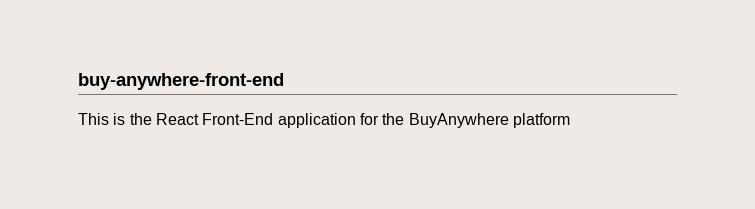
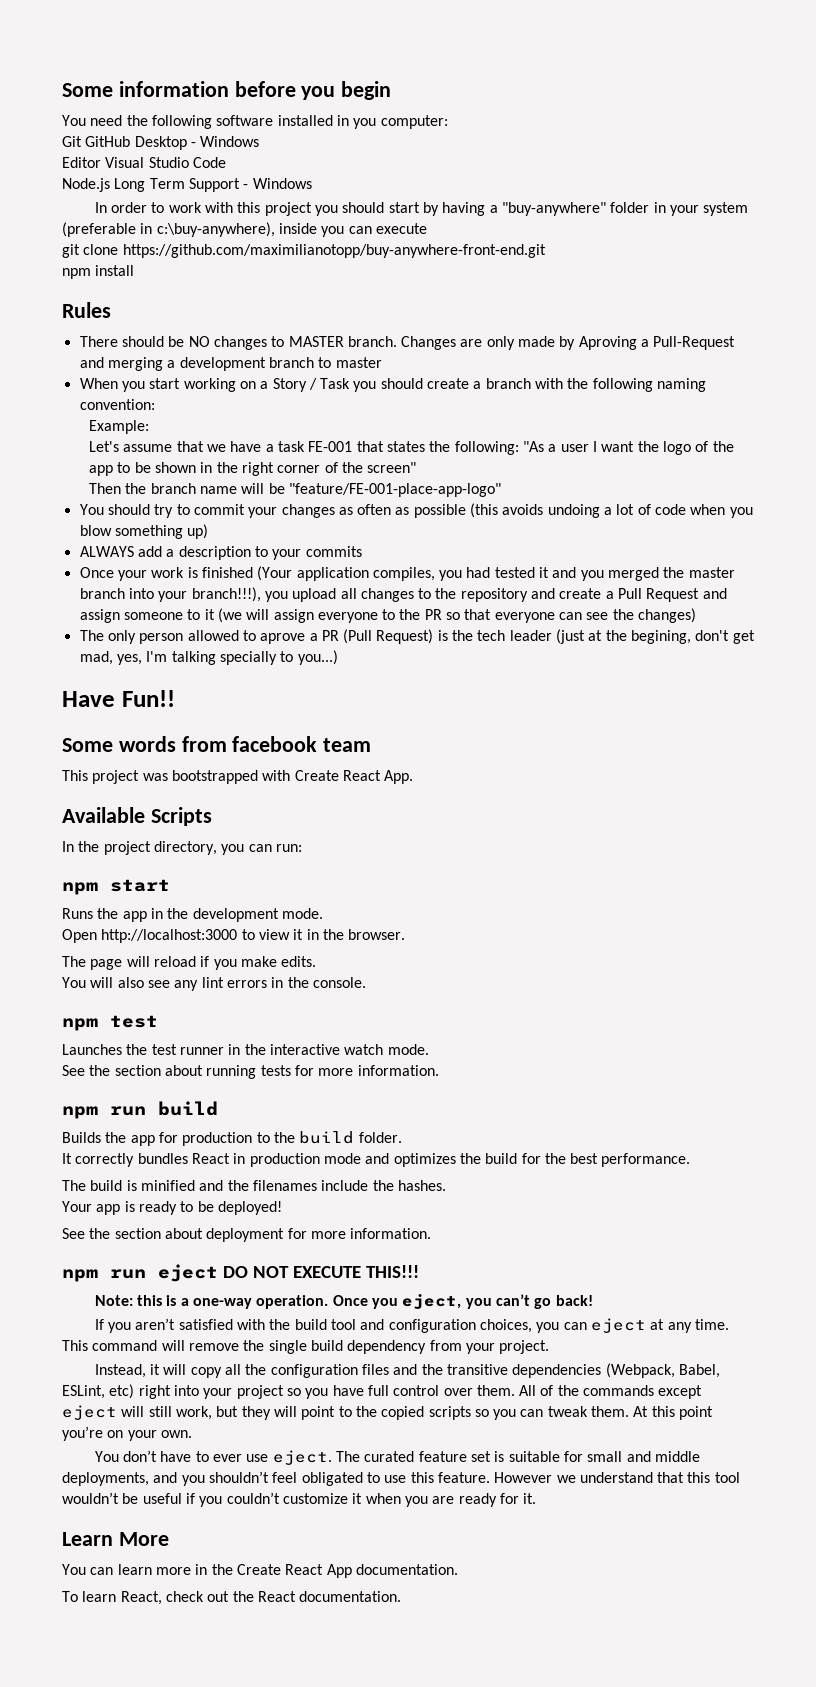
- buy-anywhere-front-end
- This is the React Front-End application for the BuyAnywhere platform
+ Some information before you begin
+ You need the following software installed in you computer:
+ Git GitHub Desktop - Windows
+ Editor Visual Studio Code
+ Node.js Long Term Support - Windows
+ In order to work with this project you should start by having a "buy-anywhere" folder in your system (preferable in c:\buy-anywhere), inside you can execute
+ git clone https://github.com/maximilianotopp/buy-anywhere-front-end.git
+ npm install
+ Rules
+ There should be NO changes to MASTER branch. Changes are only made by Aproving a Pull-Request and merging a development branch to master
+ When you start working on a Story / Task you should create a branch with the following naming convention:
+ Example:
+ Let's assume that we have a task FE-001 that states the following: "As a user I want the logo of the app to be shown in the right corner of the screen"
+ Then the branch name will be "feature/FE-001-place-app-logo"
+ You should try to commit your changes as often as possible (this avoids undoing a lot of code when you blow something up)
+ ALWAYS add a description to your commits
+ Once your work is finished (Your application compiles, you had tested it and you merged the master branch into your branch!!!), you upload all changes to the repository and create a Pull Request and assign someone to it (we will assign everyone to the PR so that everyone can see the changes)
+ The only person allowed to aprove a PR (Pull Request) is the tech leader (just at the begining, don't get mad, yes, I'm talking specially to you...)
+ Have Fun!!
+ Some words from facebook team
+ This project was bootstrapped with Create React App.
+ Available Scripts
+ In the project directory, you can run:
+ npm start
+ Runs the app in the development mode.
+ Open http://localhost:3000 to view it in the browser.
+ The page will reload if you make edits.
+ You will also see any lint errors in the console.
+ npm test
+ Launches the test runner in the interactive watch mode.
+ See the section about running tests for more information.
+ npm run build
+ Builds the app for production to the build folder.
+ It correctly bundles React in production mode and optimizes the build for the best performance.
+ The build is minified and the filenames include the hashes.
+ Your app is ready to be deployed!
+ See the section about deployment for more information.
+ npm run eject DO NOT EXECUTE THIS!!!
+ Note: this is a one-way operation. Once you eject, you can’t go back!
+ If you aren’t satisfied with the build tool and configuration choices, you can eject at any time. This command will remove the single build dependency from your project.
+ Instead, it will copy all the configuration files and the transitive dependencies (Webpack, Babel, ESLint, etc) right into your project so you have full control over them. All of the commands except eject will still work, but they will point to the copied scripts so you can tweak them. At this point you’re on your own.
+ You don’t have to ever use eject. The curated feature set is suitable for small and middle deployments, and you shouldn’t feel obligated to use this feature. However we understand that this tool wouldn’t be useful if you couldn’t customize it when you are ready for it.
+ Learn More
+ You can learn more in the Create React App documentation.
+ To learn React, check out the React documentation.

